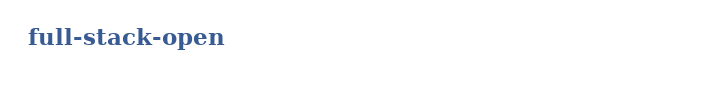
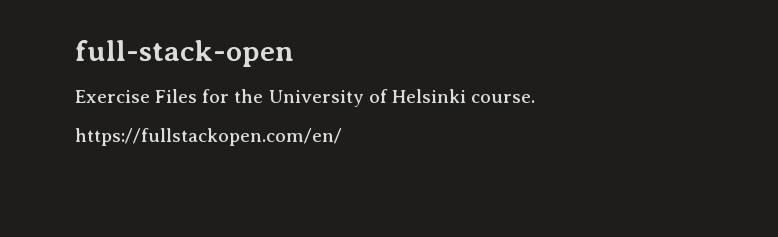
+ Exercise Files for the University of Helsinki course.
+ https://fullstackopen.com/en/

